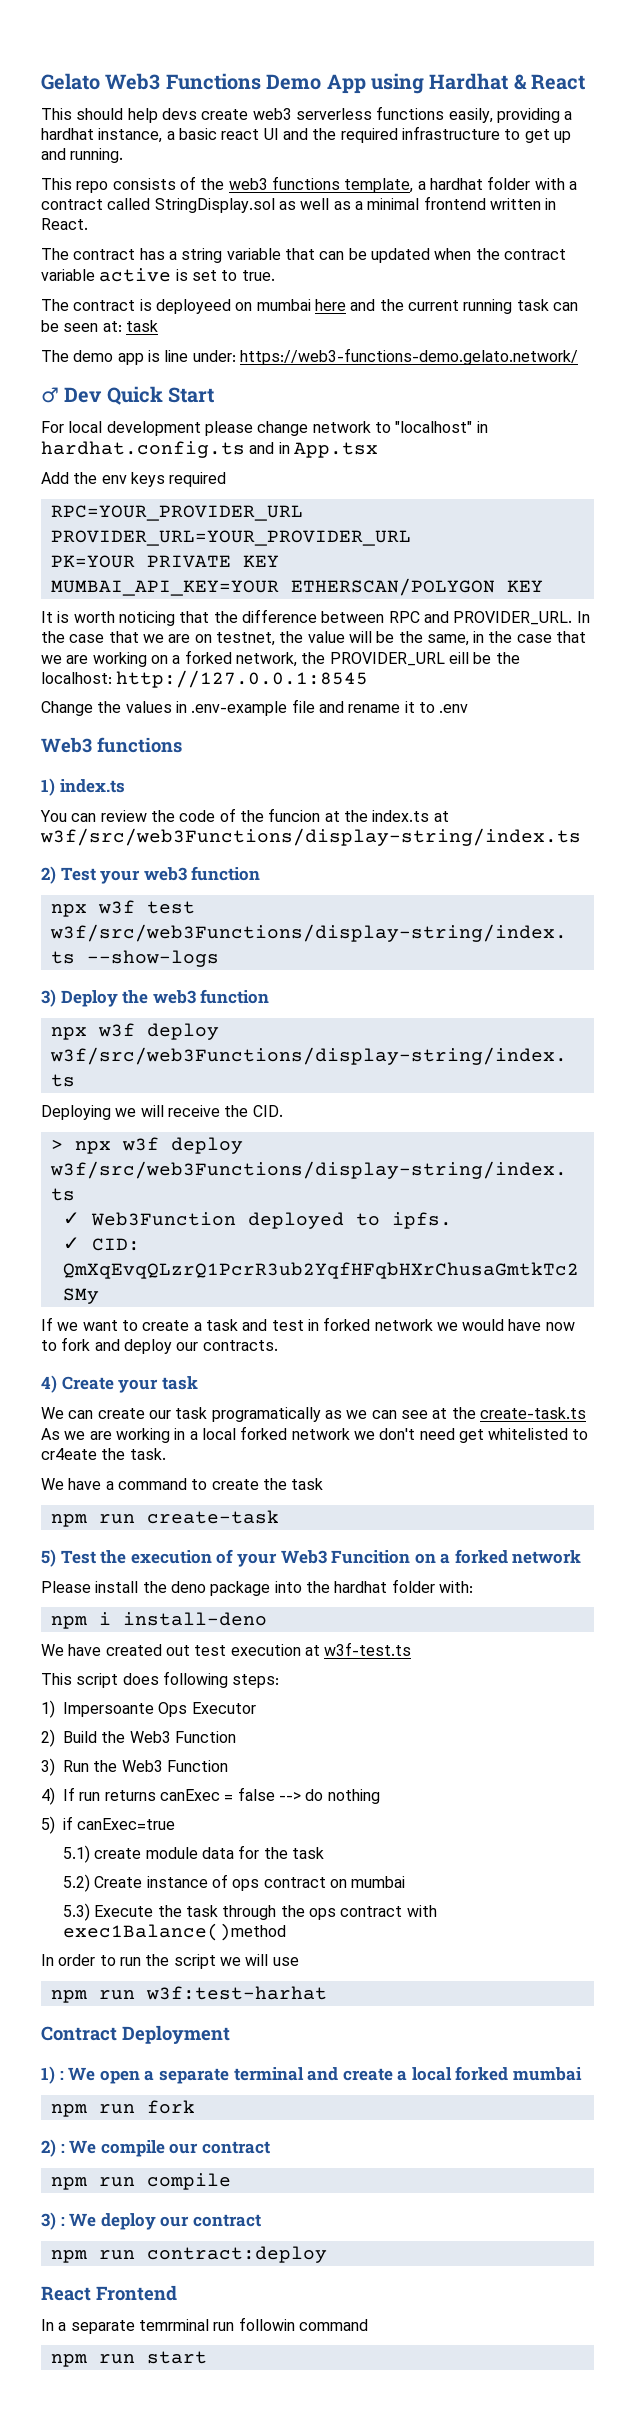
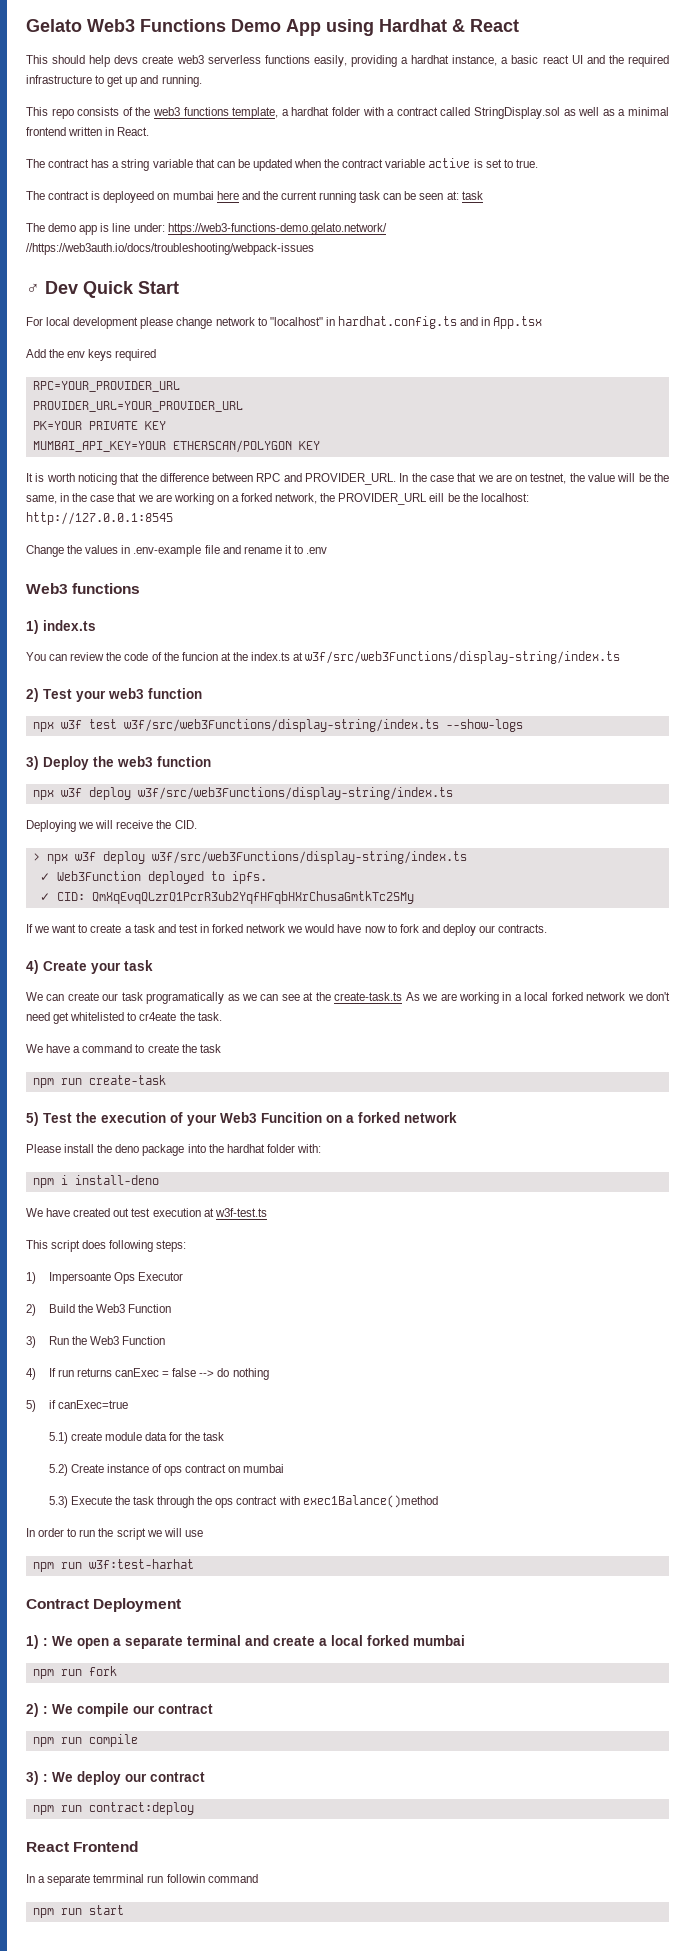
- The demo app is line under: https://web3-functions-demo.gelato.network/
+ The demo app is line under: https://web3-functions-demo.gelato.network/ //https://web3auth.io/docs/troubleshooting/webpack-issues

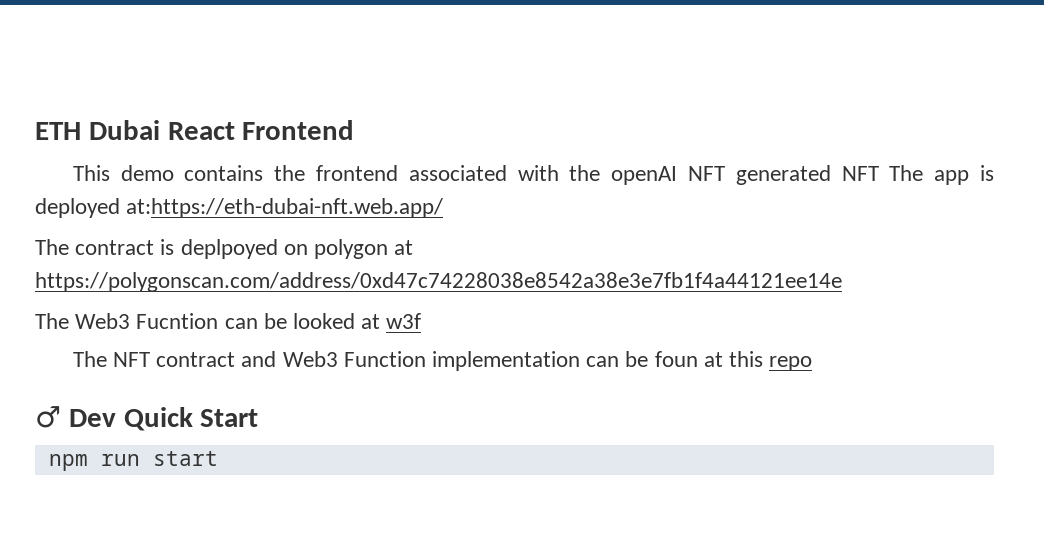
- Gelato Web3 Functions Demo App using Hardhat & React
- This should help devs create web3 serverless functions easily, providing a hardhat instance, a basic react UI and the required infrastructure to get up and running.
- This repo consists of the web3 functions template, a hardhat folder with a contract called StringDisplay.sol as well as a minimal frontend written in React.
- The contract has a string variable that can be updated when the contract variable active is set to true.
- The contract is deployeed on mumbai here and the current running task can be seen at: task
- The demo app is line under: https://web3-functions-demo.gelato.network/ //https://web3auth.io/docs/troubleshooting/webpack-issues
+ ETH Dubai React Frontend
+ This demo contains the frontend associated with the openAI NFT generated NFT The app is deployed at:https://eth-dubai-nft.web.app/
+ The contract is deplpoyed on polygon at https://polygonscan.com/address/0xd47c74228038e8542a38e3e7fb1f4a44121ee14e
+ The Web3 Fucntion can be looked at w3f
+ The NFT contract and Web3 Function implementation can be foun at this repo
  ♂ Dev Quick Start
- For local development please change network to "localhost" in hardhat.config.ts and in App.tsx
- Add the env keys required
- RPC=YOUR_PROVIDER_URL
- PROVIDER_URL=YOUR_PROVIDER_URL
- PK=YOUR PRIVATE KEY
- MUMBAI_API_KEY=YOUR ETHERSCAN/POLYGON KEY
- It is worth noticing that the difference between RPC and PROVIDER_URL. In the case that we are on testnet, the value will be the same, in the case that we are working on a forked network, the PROVIDER_URL eill be the localhost: http://127.0.0.1:8545
- Change the values in .env-example file and rename it to .env
- Web3 functions
- 1) index.ts
- You can review the code of the funcion at the index.ts at w3f/src/web3Functions/display-string/index.ts
- 2) Test your web3 function
- npx w3f test w3f/src/web3Functions/display-string/index.ts --show-logs
- 3) Deploy the web3 function
- npx w3f deploy w3f/src/web3Functions/display-string/index.ts
- Deploying we will receive the CID.
- > npx w3f deploy w3f/src/web3Functions/display-string/index.ts
- ✓ Web3Function deployed to ipfs.
- ✓ CID: QmXqEvqQLzrQ1PcrR3ub2YqfHFqbHXrChusaGmtkTc2SMy
- If we want to create a task and test in forked network we would have now to fork and deploy our contracts.
- 4) Create your task
- We can create our task programatically as we can see at the create-task.ts As we are working in a local forked network we don't need get whitelisted to cr4eate the task.
- We have a command to create the task
- npm run create-task
- 5) Test the execution of your Web3 Funcition on a forked network
- Please install the deno package into the hardhat folder with:
- npm i install-deno
- We have created out test execution at w3f-test.ts
- This script does following steps:
- 1) Impersoante Ops Executor
- 2) Build the Web3 Function
- 3) Run the Web3 Function
- 4) If run returns canExec = false --> do nothing
- 5) if canExec=true
- 5.1) create module data for the task
- 5.2) Create instance of ops contract on mumbai
- 5.3) Execute the task through the ops contract with exec1Balance()method
- In order to run the script we will use
- npm run w3f:test-harhat
- Contract Deployment
- 1) : We open a separate terminal and create a local forked mumbai
- npm run fork
- 2) : We compile our contract
- npm run compile
- 3) : We deploy our contract
- npm run contract:deploy
- React Frontend
- In a separate temrminal run followin command

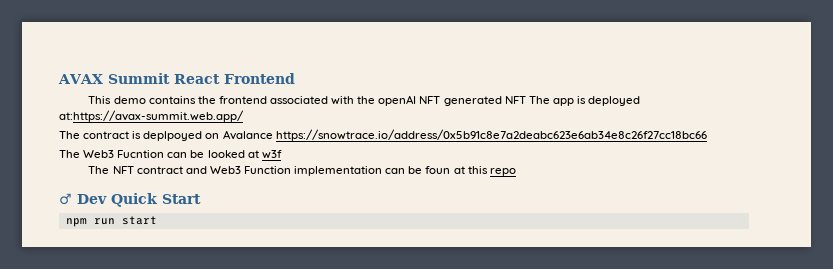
- ETH Dubai React Frontend
+ AVAX Summit React Frontend
- This demo contains the frontend associated with the openAI NFT generated NFT The app is deployed at:https://eth-dubai-nft.web.app/
+ This demo contains the frontend associated with the openAI NFT generated NFT The app is deployed at:https://avax-summit.web.app/
- The contract is deplpoyed on polygon at https://polygonscan.com/address/0xd47c74228038e8542a38e3e7fb1f4a44121ee14e
+ The contract is deplpoyed on Avalance https://snowtrace.io/address/0x5b91c8e7a2deabc623e6ab34e8c26f27cc18bc66

